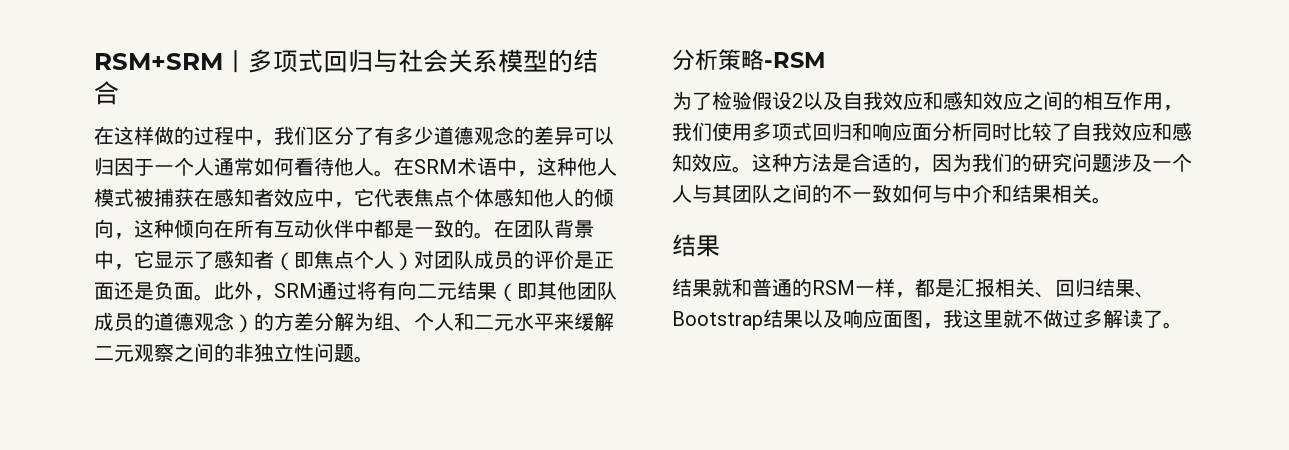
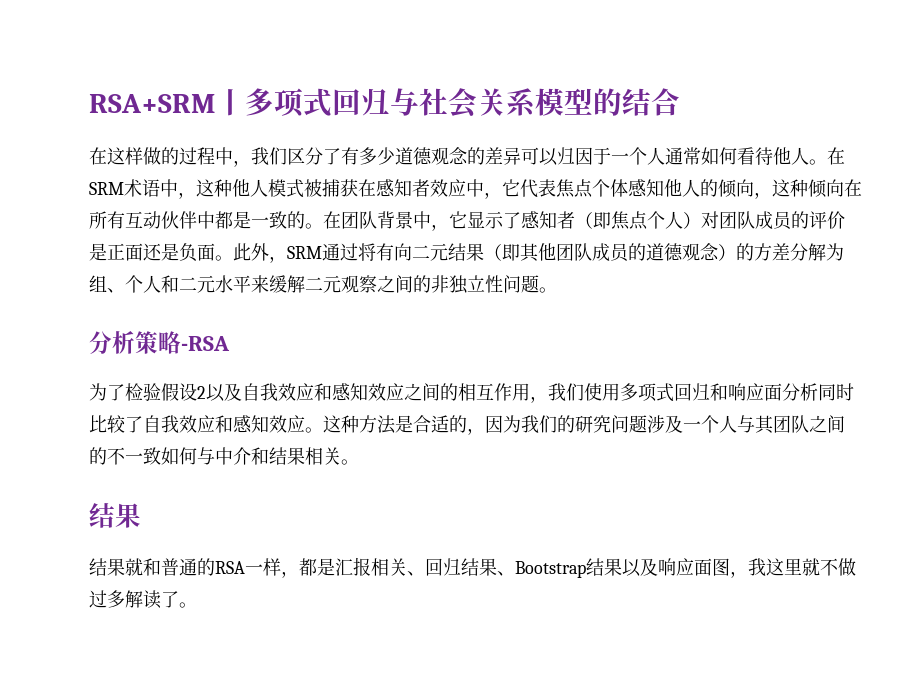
- RSM+SRM丨多项式回归与社会关系模型的结合
+ RSA+SRM丨多项式回归与社会关系模型的结合
- 分析策略-RSM
+ 分析策略-RSA
- 结果就和普通的RSM一样，都是汇报相关、回归结果、Bootstrap结果以及响应面图，我这里就不做过多解读了。
+ 结果就和普通的RSA一样，都是汇报相关、回归结果、Bootstrap结果以及响应面图，我这里就不做过多解读了。

